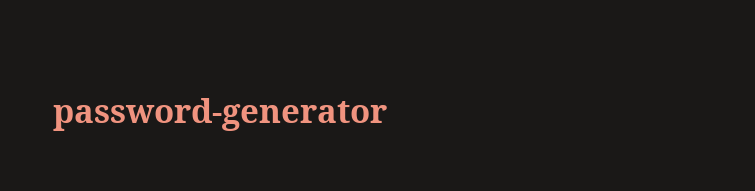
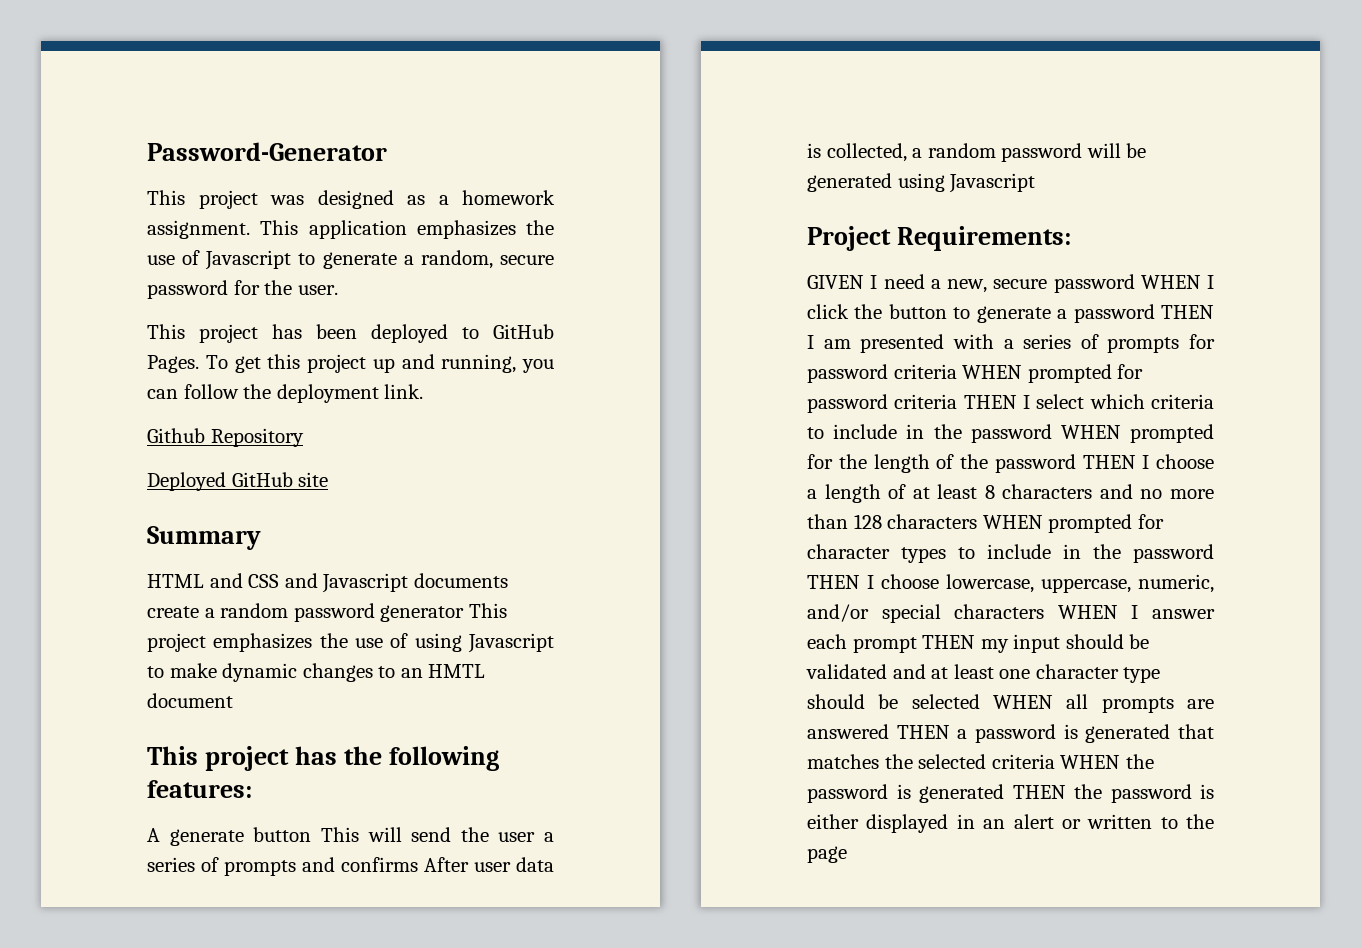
- password-generator
+ Password-Generator
+ This project was designed as a homework assignment. This application emphasizes the use of Javascript to generate a random, secure password for the user.
+ This project has been deployed to GitHub Pages. To get this project up and running, you can follow the deployment link.
+ Github Repository
+ Deployed GitHub site
+ Summary
+ HTML and CSS and Javascript documents create a random password generator This project emphasizes the use of using Javascript to make dynamic changes to an HMTL document
+ This project has the following features:
+ A generate button This will send the user a series of prompts and confirms After user data is collected, a random password will be generated using Javascript
+ Project Requirements:
+ GIVEN I need a new, secure password WHEN I click the button to generate a password THEN I am presented with a series of prompts for password criteria WHEN prompted for password criteria THEN I select which criteria to include in the password WHEN prompted for the length of the password THEN I choose a length of at least 8 characters and no more than 128 characters WHEN prompted for character types to include in the password THEN I choose lowercase, uppercase, numeric, and/or special characters WHEN I answer each prompt THEN my input should be validated and at least one character type should be selected WHEN all prompts are answered THEN a password is generated that matches the selected criteria WHEN the password is generated THEN the password is either displayed in an alert or written to the page

